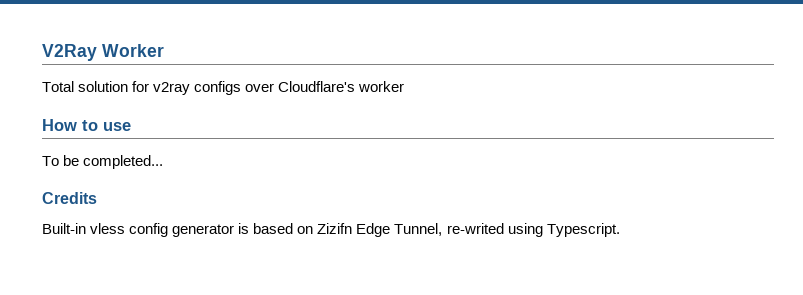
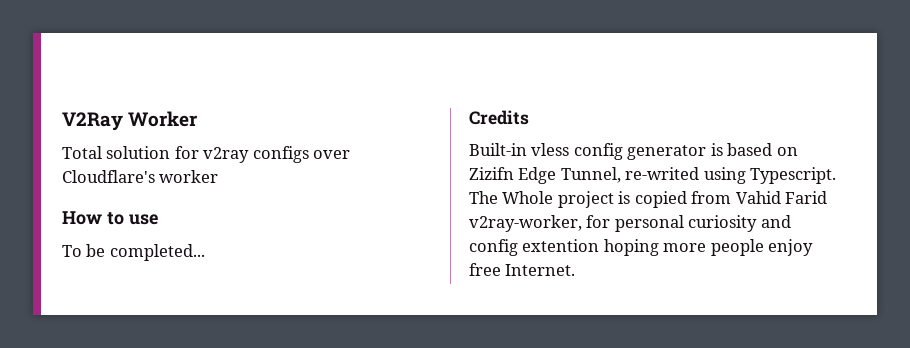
+ The Whole project is copied from Vahid Farid v2ray-worker, for personal curiosity and config extention hoping more people enjoy free Internet.

